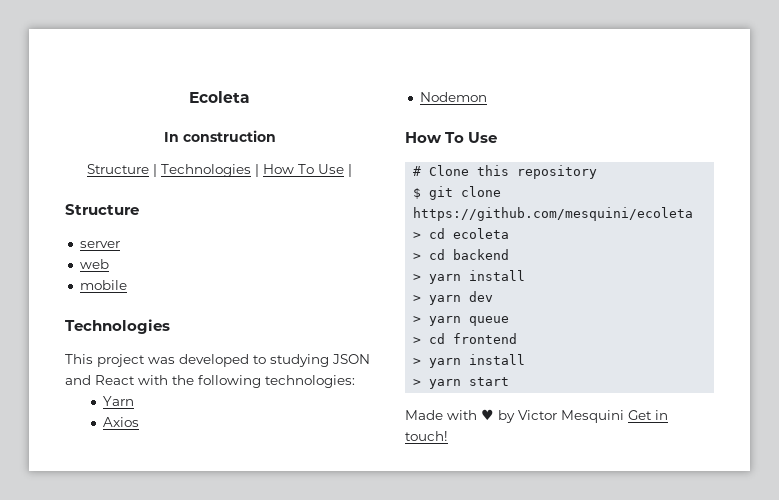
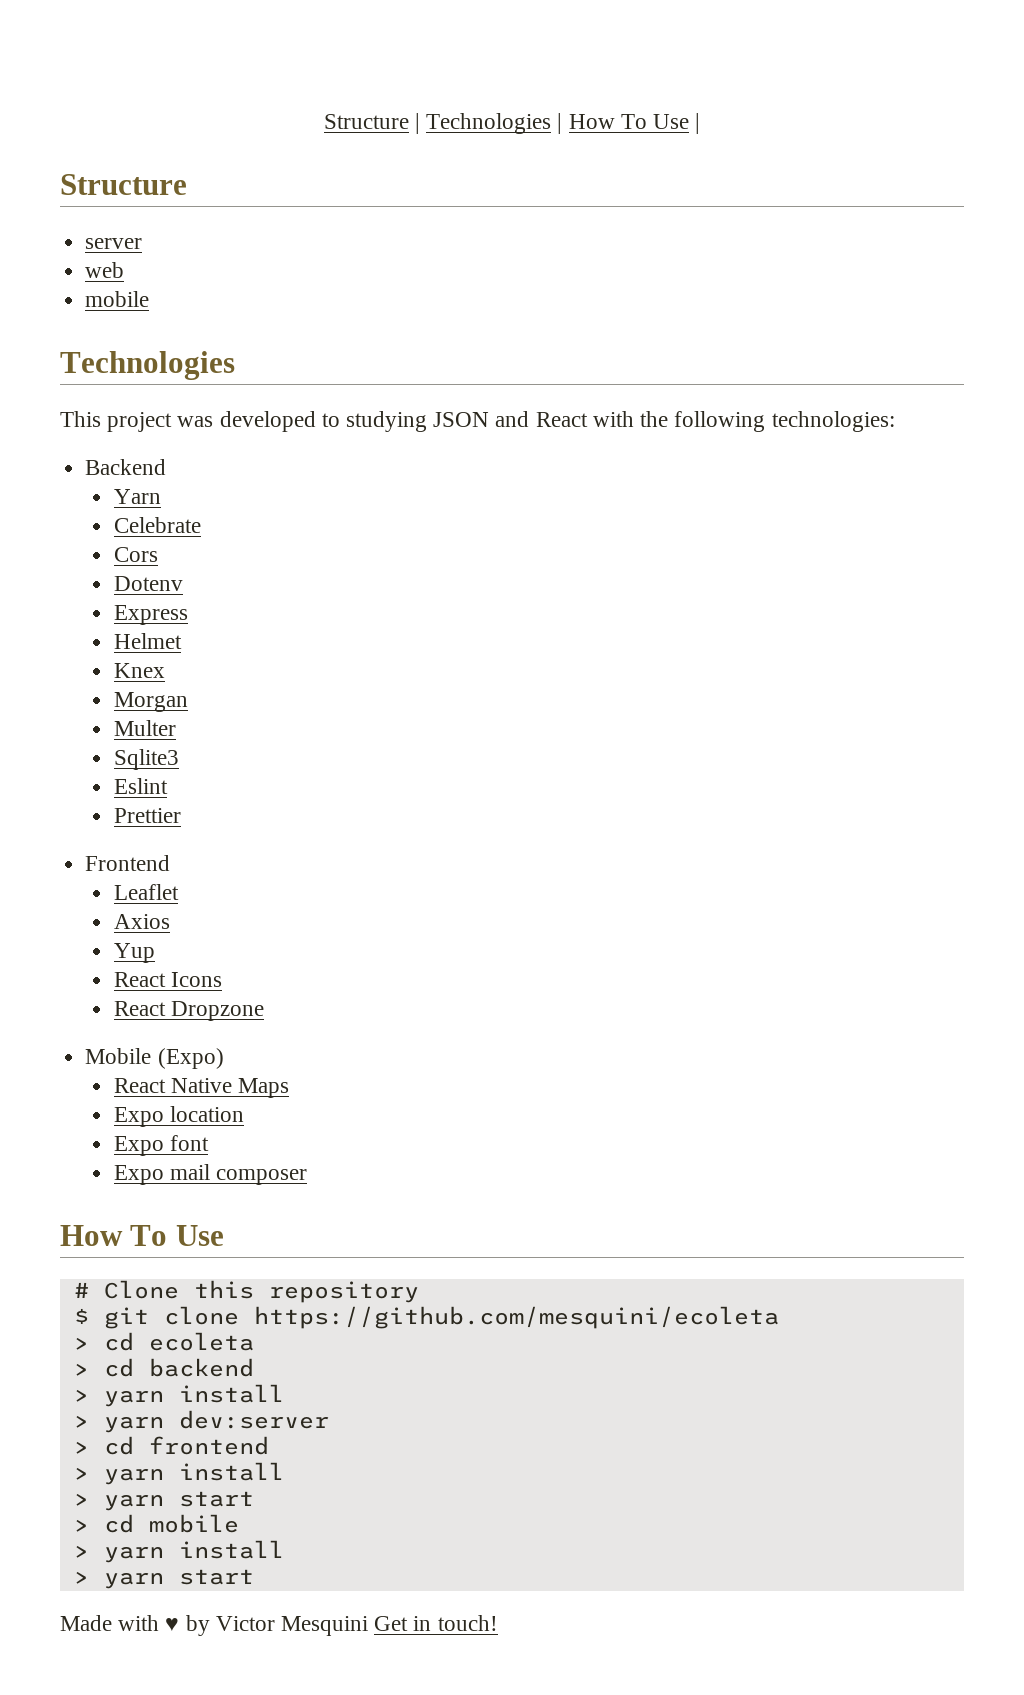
- Ecoleta
- In construction
+ Backend
+ Celebrate
+ Cors
+ Dotenv
+ Express
+ Helmet
+ Knex
+ Morgan
+ Multer
+ Sqlite3
+ Eslint
+ Prettier
+ Frontend
+ Leaflet
  Axios
- Nodemon
+ Yup
+ React Icons
+ React Dropzone
+ Mobile (Expo)
+ React Native Maps
+ Expo location
+ Expo font
+ Expo mail composer
- > yarn dev
- > yarn queue
+ > yarn dev:server
+ > cd mobile
+ > yarn install
+ > yarn start

